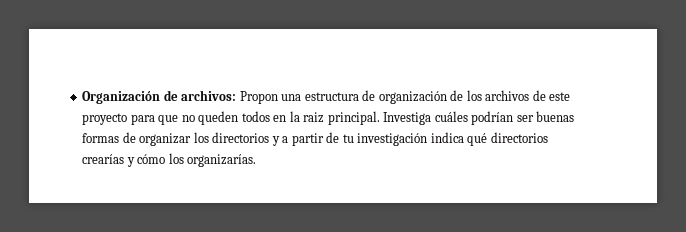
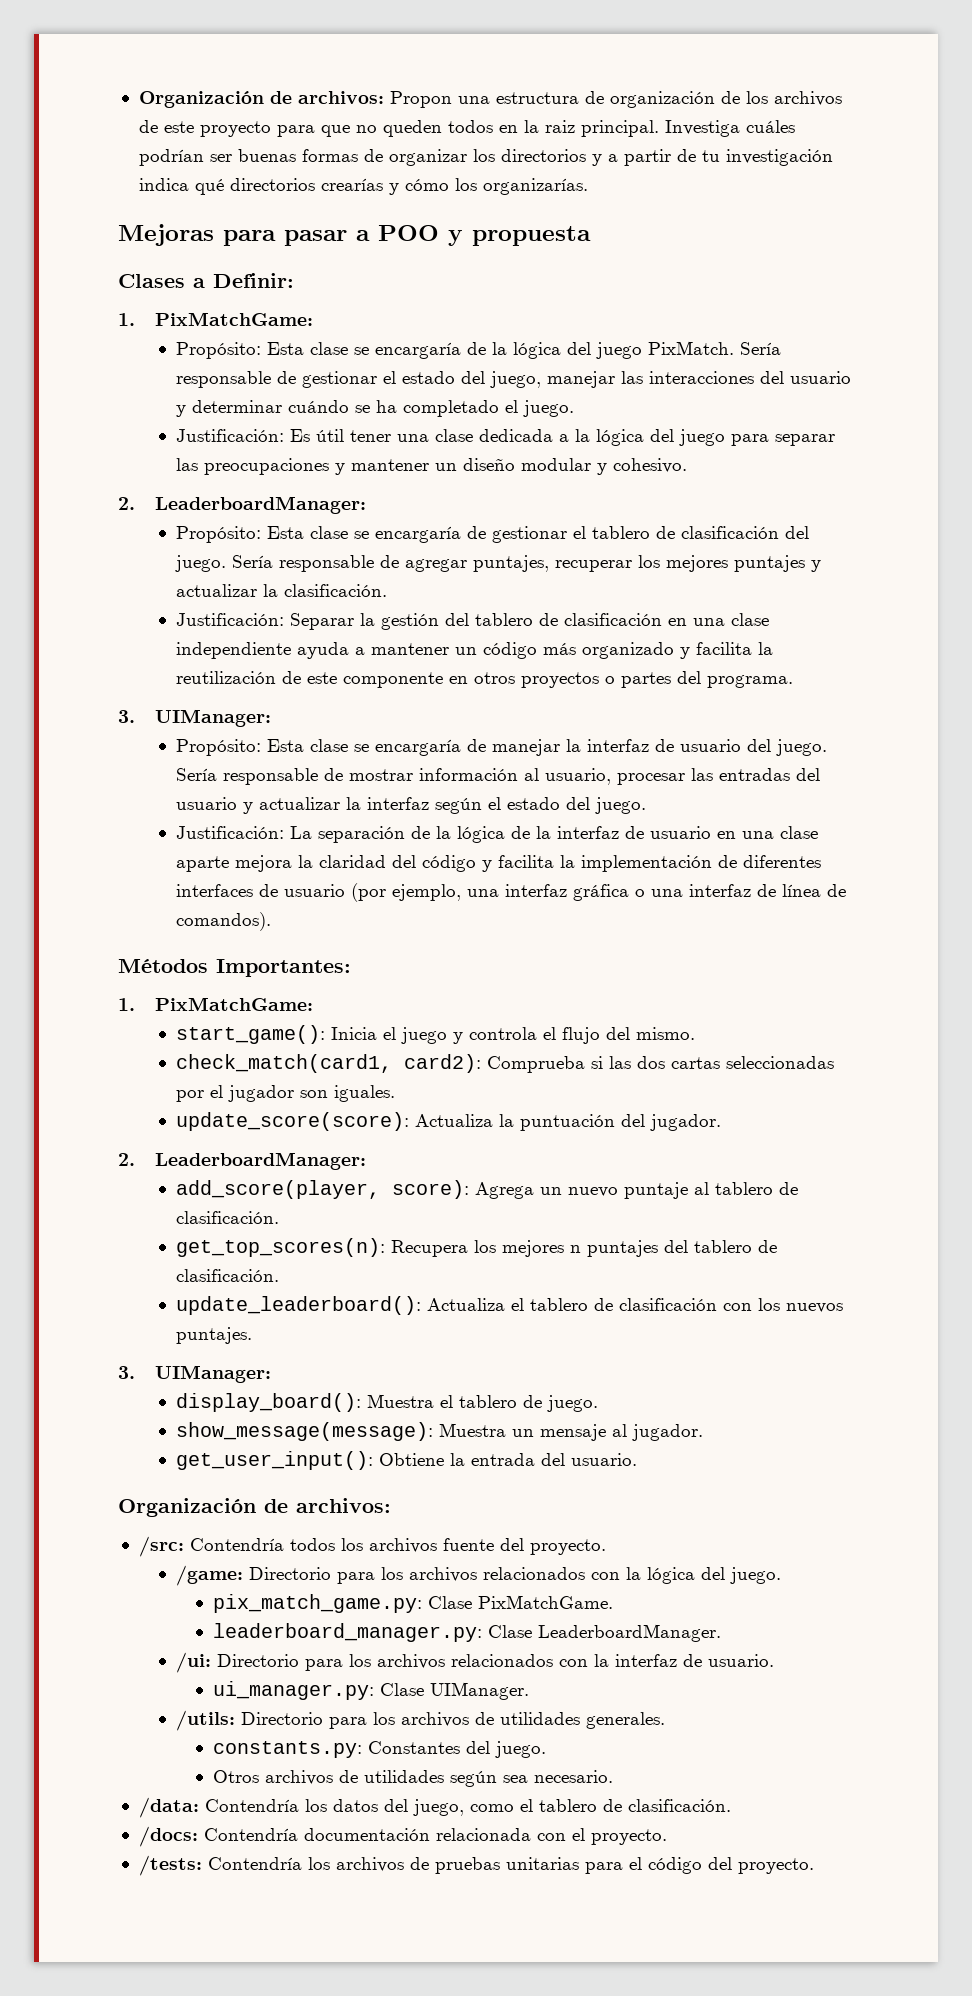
+ Mejoras para pasar a POO y propuesta
+ Clases a Definir:
+ 1. PixMatchGame:
+ Propósito: Esta clase se encargaría de la lógica del juego PixMatch. Sería responsable de gestionar el estado del juego, manejar las interacciones del usuario y determinar cuándo se ha completado el juego.
+ Justificación: Es útil tener una clase dedicada a la lógica del juego para separar las preocupaciones y mantener un diseño modular y cohesivo.
+ 2. LeaderboardManager:
+ Propósito: Esta clase se encargaría de gestionar el tablero de clasificación del juego. Sería responsable de agregar puntajes, recuperar los mejores puntajes y actualizar la clasificación.
+ Justificación: Separar la gestión del tablero de clasificación en una clase independiente ayuda a mantener un código más organizado y facilita la reutilización de este componente en otros proyectos o partes del programa.
+ 3. UIManager:
+ Propósito: Esta clase se encargaría de manejar la interfaz de usuario del juego. Sería responsable de mostrar información al usuario, procesar las entradas del usuario y actualizar la interfaz según el estado del juego.
+ Justificación: La separación de la lógica de la interfaz de usuario en una clase aparte mejora la claridad del código y facilita la implementación de diferentes interfaces de usuario (por ejemplo, una interfaz gráfica o una interfaz de línea de comandos).
+ Métodos Importantes:
+ 1. PixMatchGame:
+ start_game(): Inicia el juego y controla el flujo del mismo.
+ check_match(card1, card2): Comprueba si las dos cartas seleccionadas por el jugador son iguales.
+ update_score(score): Actualiza la puntuación del jugador.
+ 2. LeaderboardManager:
+ add_score(player, score): Agrega un nuevo puntaje al tablero de clasificación.
+ get_top_scores(n): Recupera los mejores n puntajes del tablero de clasificación.
+ update_leaderboard(): Actualiza el tablero de clasificación con los nuevos puntajes.
+ 3. UIManager:
+ display_board(): Muestra el tablero de juego.
+ show_message(message): Muestra un mensaje al jugador.
+ get_user_input(): Obtiene la entrada del usuario.
+ Organización de archivos:
+ /src: Contendría todos los archivos fuente del proyecto.
+ /game: Directorio para los archivos relacionados con la lógica del juego.
+ pix_match_game.py: Clase PixMatchGame.
+ leaderboard_manager.py: Clase LeaderboardManager.
+ /ui: Directorio para los archivos relacionados con la interfaz de usuario.
+ ui_manager.py: Clase UIManager.
+ /utils: Directorio para los archivos de utilidades generales.
+ constants.py: Constantes del juego.
+ Otros archivos de utilidades según sea necesario.
+ /data: Contendría los datos del juego, como el tablero de clasificación.
+ /docs: Contendría documentación relacionada con el proyecto.
+ /tests: Contendría los archivos de pruebas unitarias para el código del proyecto.

